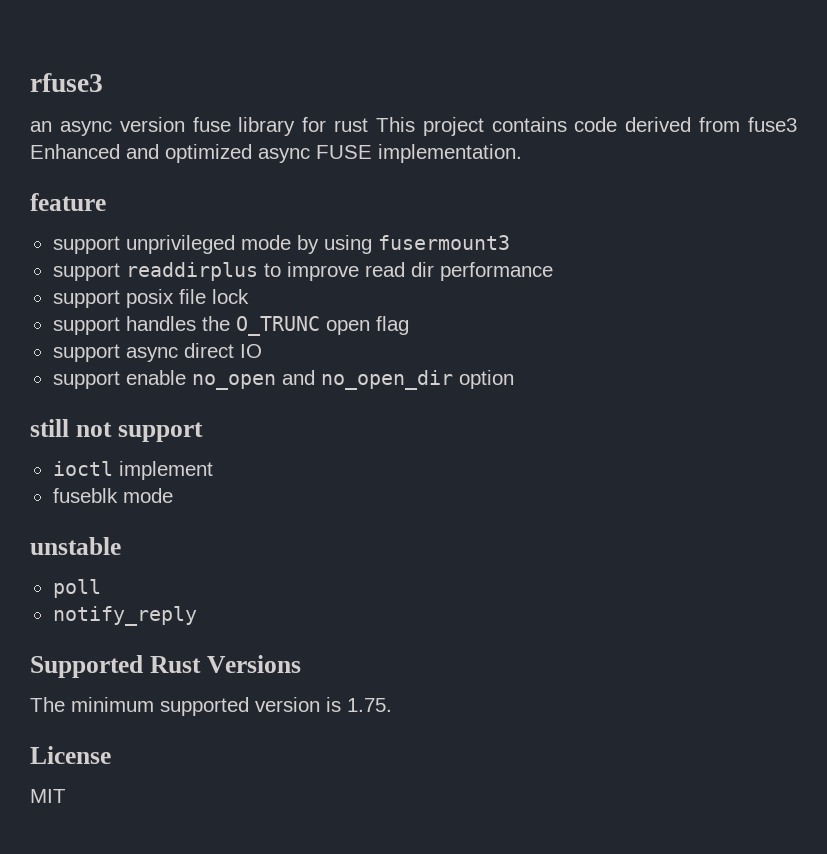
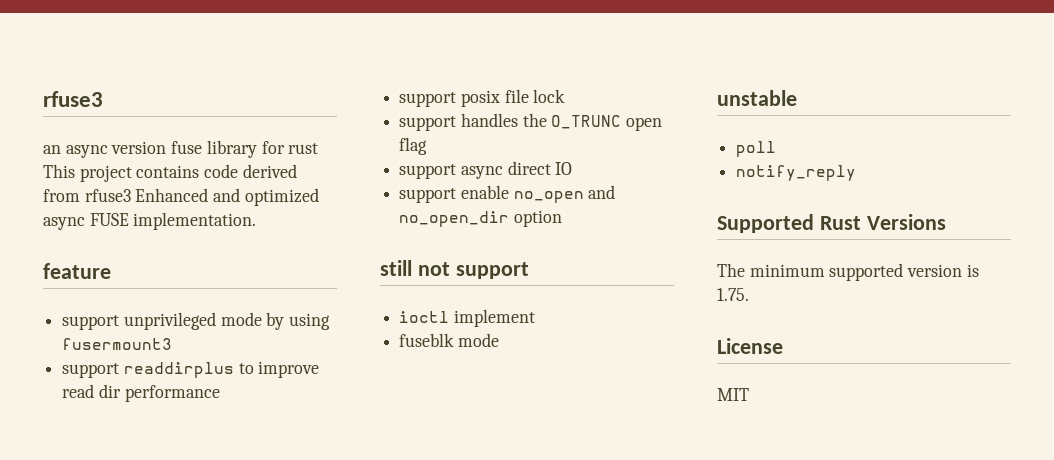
- an async version fuse library for rust This project contains code derived from fuse3 Enhanced and optimized async FUSE implementation.
+ an async version fuse library for rust This project contains code derived from rfuse3 Enhanced and optimized async FUSE implementation.

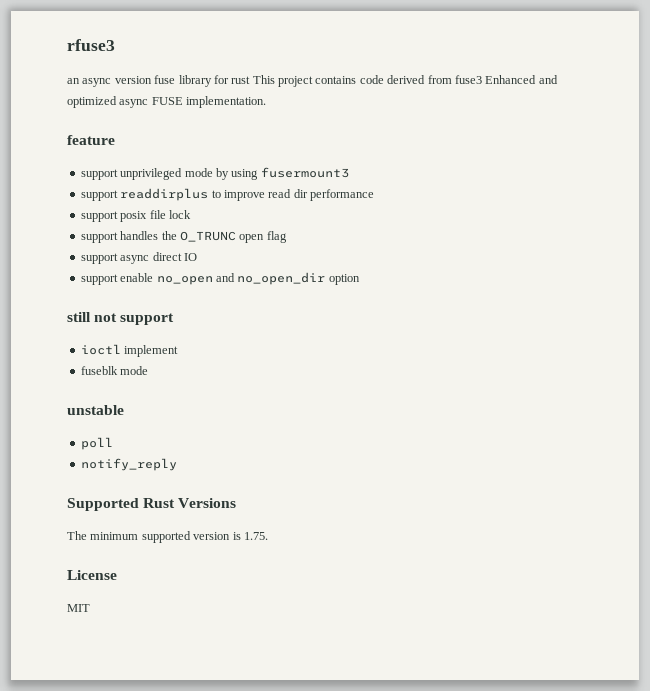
- an async version fuse library for rust This project contains code derived from rfuse3 Enhanced and optimized async FUSE implementation.
+ an async version fuse library for rust This project contains code derived from fuse3 Enhanced and optimized async FUSE implementation.

